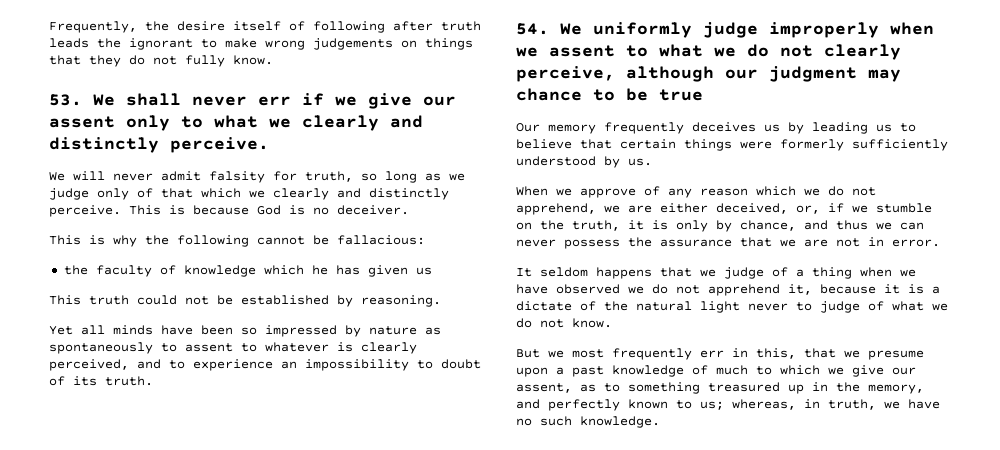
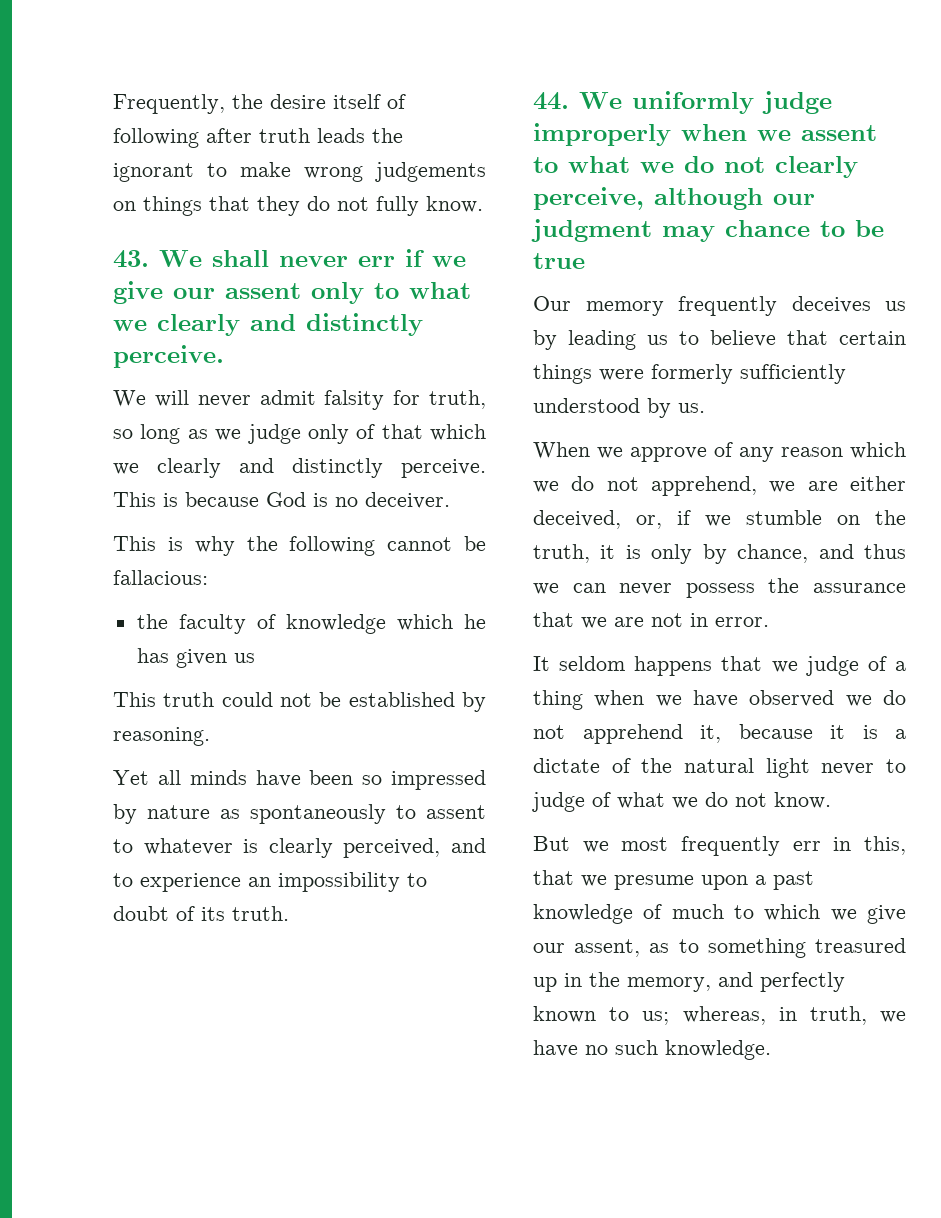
- 53. We shall never err if we give our assent only to what we clearly and distinctly perceive.
+ 43. We shall never err if we give our assent only to what we clearly and distinctly perceive.
- 54. We uniformly judge improperly when we assent to what we do not clearly perceive, although our judgment may chance to be true
+ 44. We uniformly judge improperly when we assent to what we do not clearly perceive, although our judgment may chance to be true

